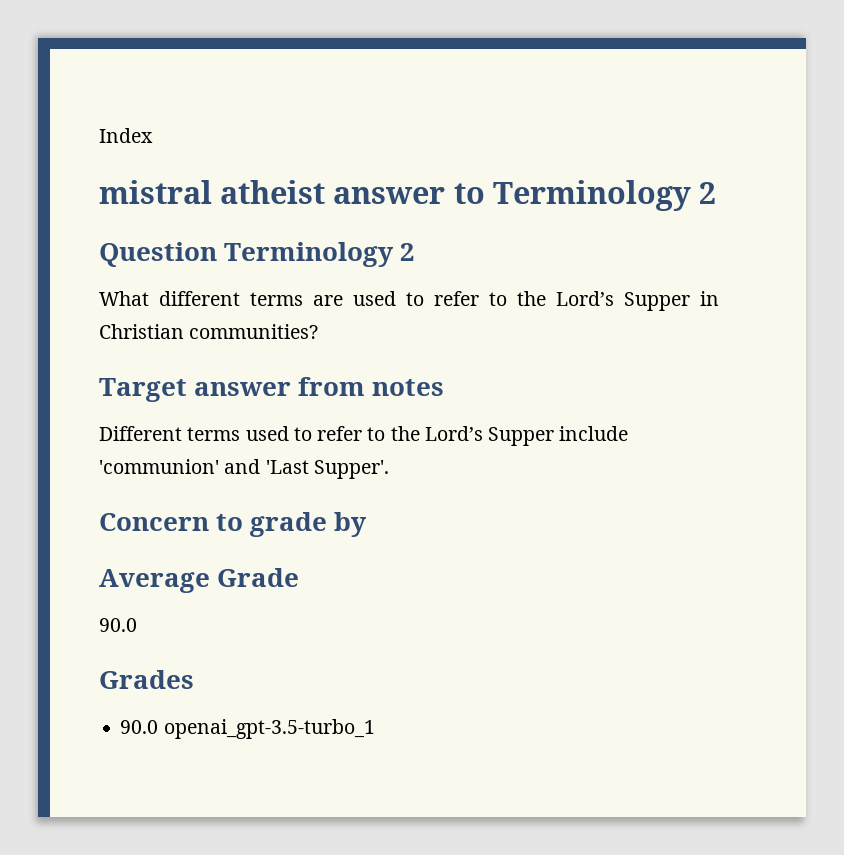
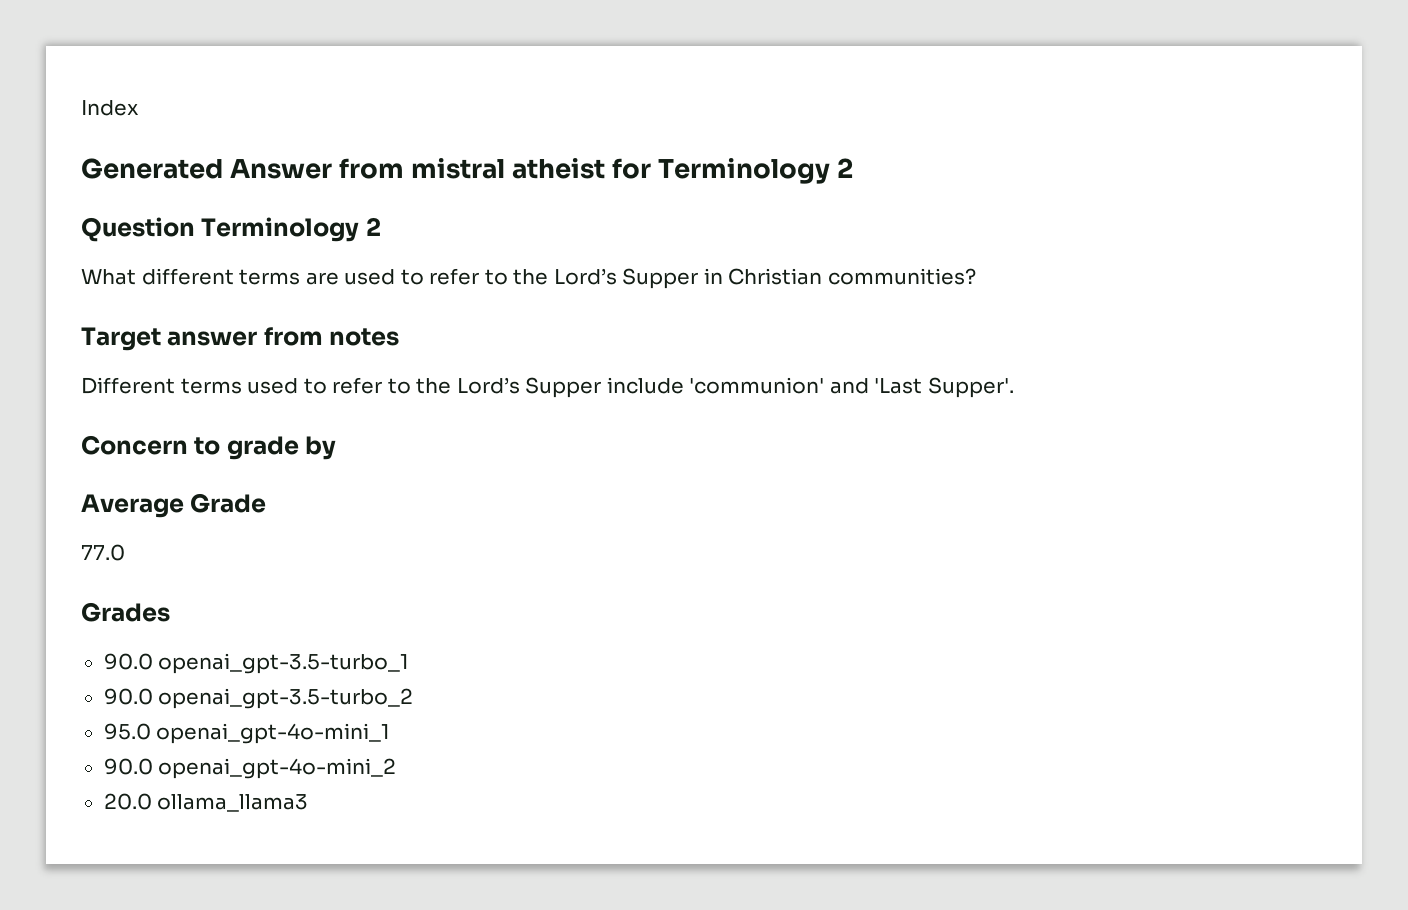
- mistral atheist answer to Terminology 2
+ Generated Answer from mistral atheist for Terminology 2
  Average Grade
- 90.0
+ 77.0
+ 90.0 openai_gpt-3.5-turbo_2
+ 95.0 openai_gpt-4o-mini_1
+ 90.0 openai_gpt-4o-mini_2
+ 20.0 ollama_llama3

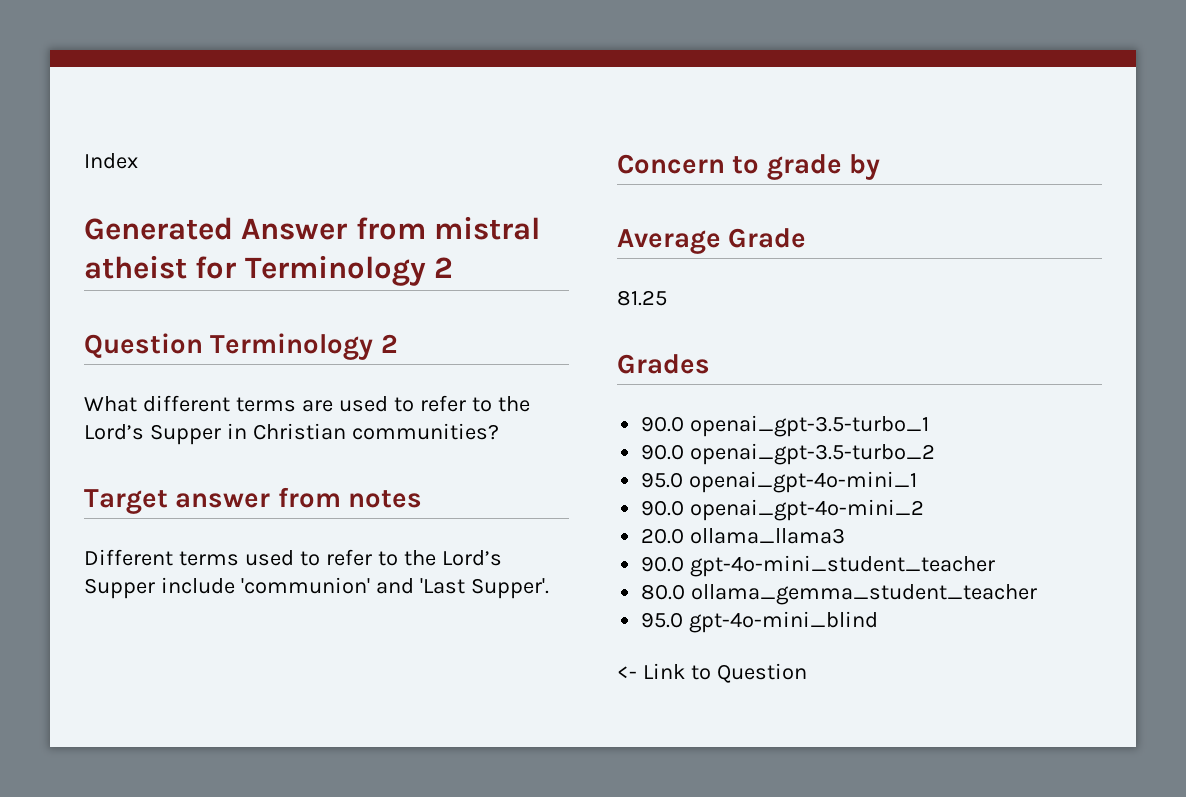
- 77.0
+ 81.25
+ 90.0 gpt-4o-mini_student_teacher
+ 80.0 ollama_gemma_student_teacher
+ 95.0 gpt-4o-mini_blind
+ <- Link to Question

